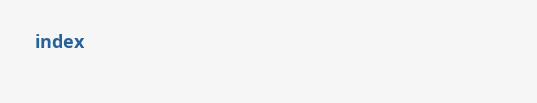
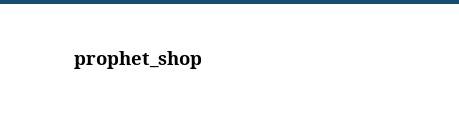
- index
+ prophet_shop

